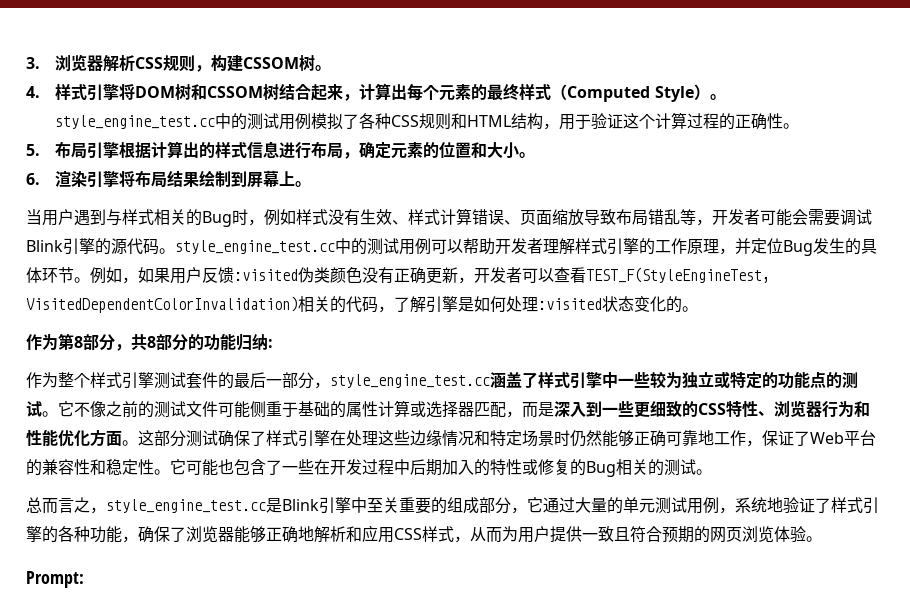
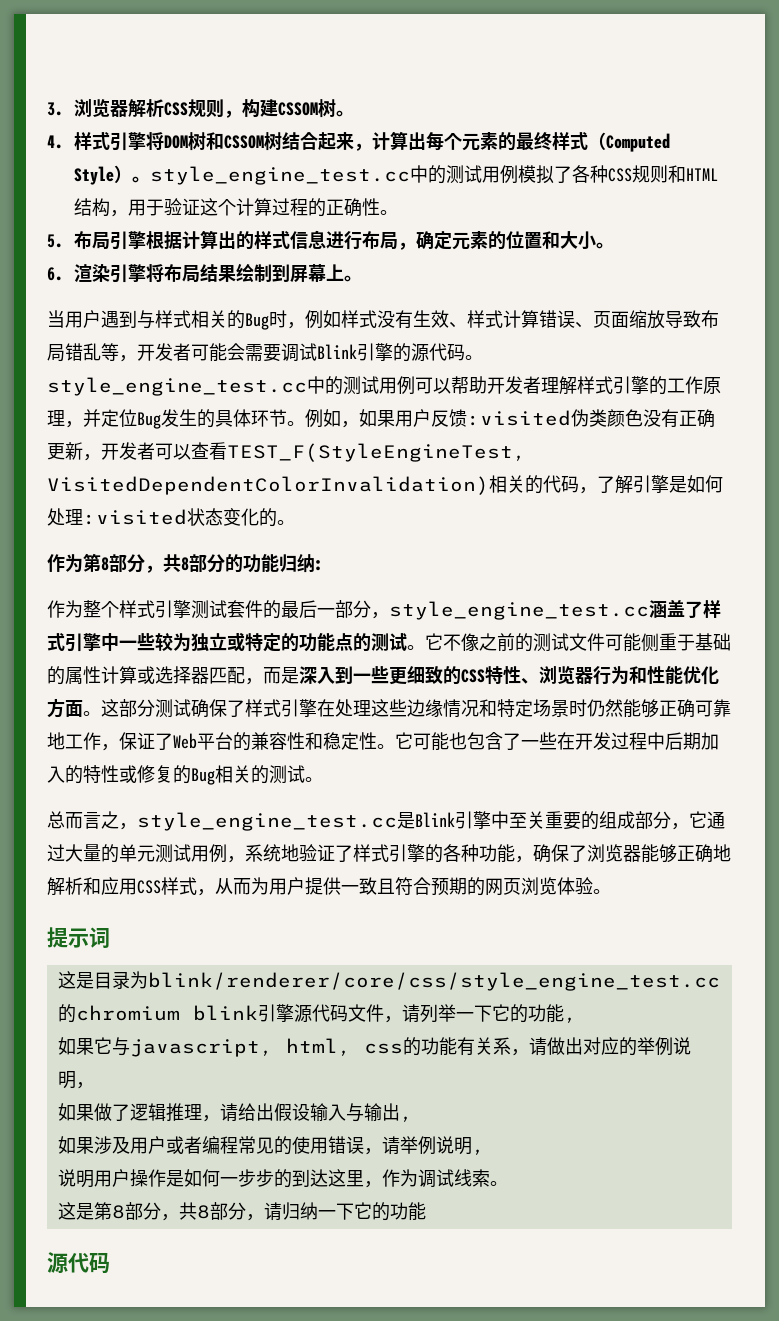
- Prompt:
+ 提示词
+ 这是目录为blink/renderer/core/css/style_engine_test.cc的chromium blink引擎源代码文件，请列举一下它的功能,
+ 如果它与javascript, html, css的功能有关系，请做出对应的举例说明，
+ 如果做了逻辑推理，请给出假设输入与输出,
+ 如果涉及用户或者编程常见的使用错误，请举例说明,
+ 说明用户操作是如何一步步的到达这里，作为调试线索。
+ 这是第8部分，共8部分，请归纳一下它的功能
+ 源代码

